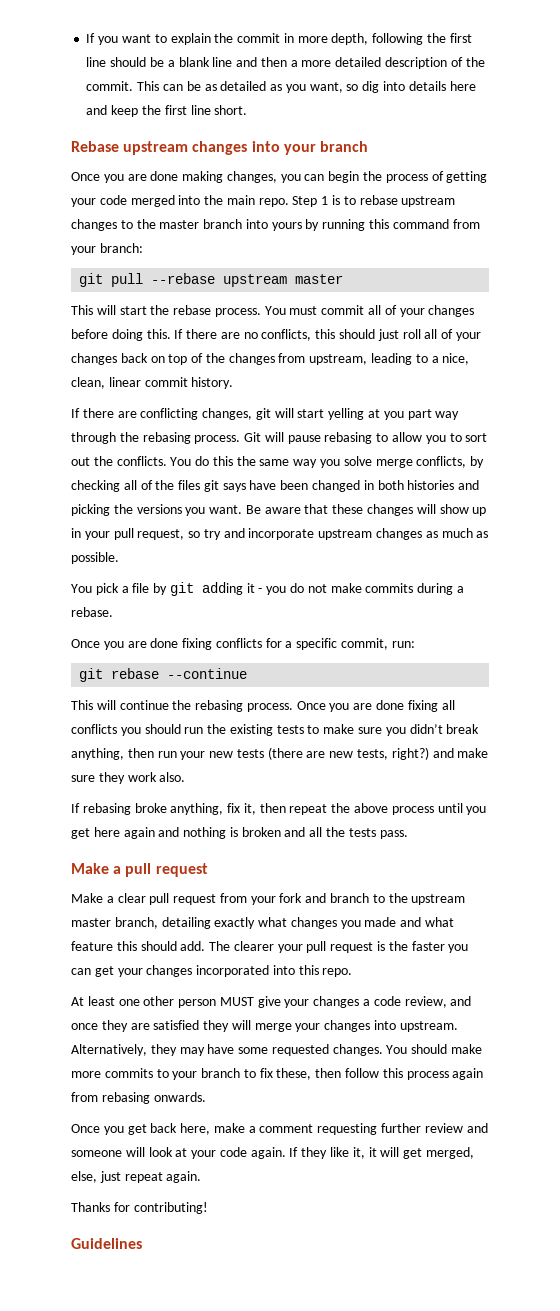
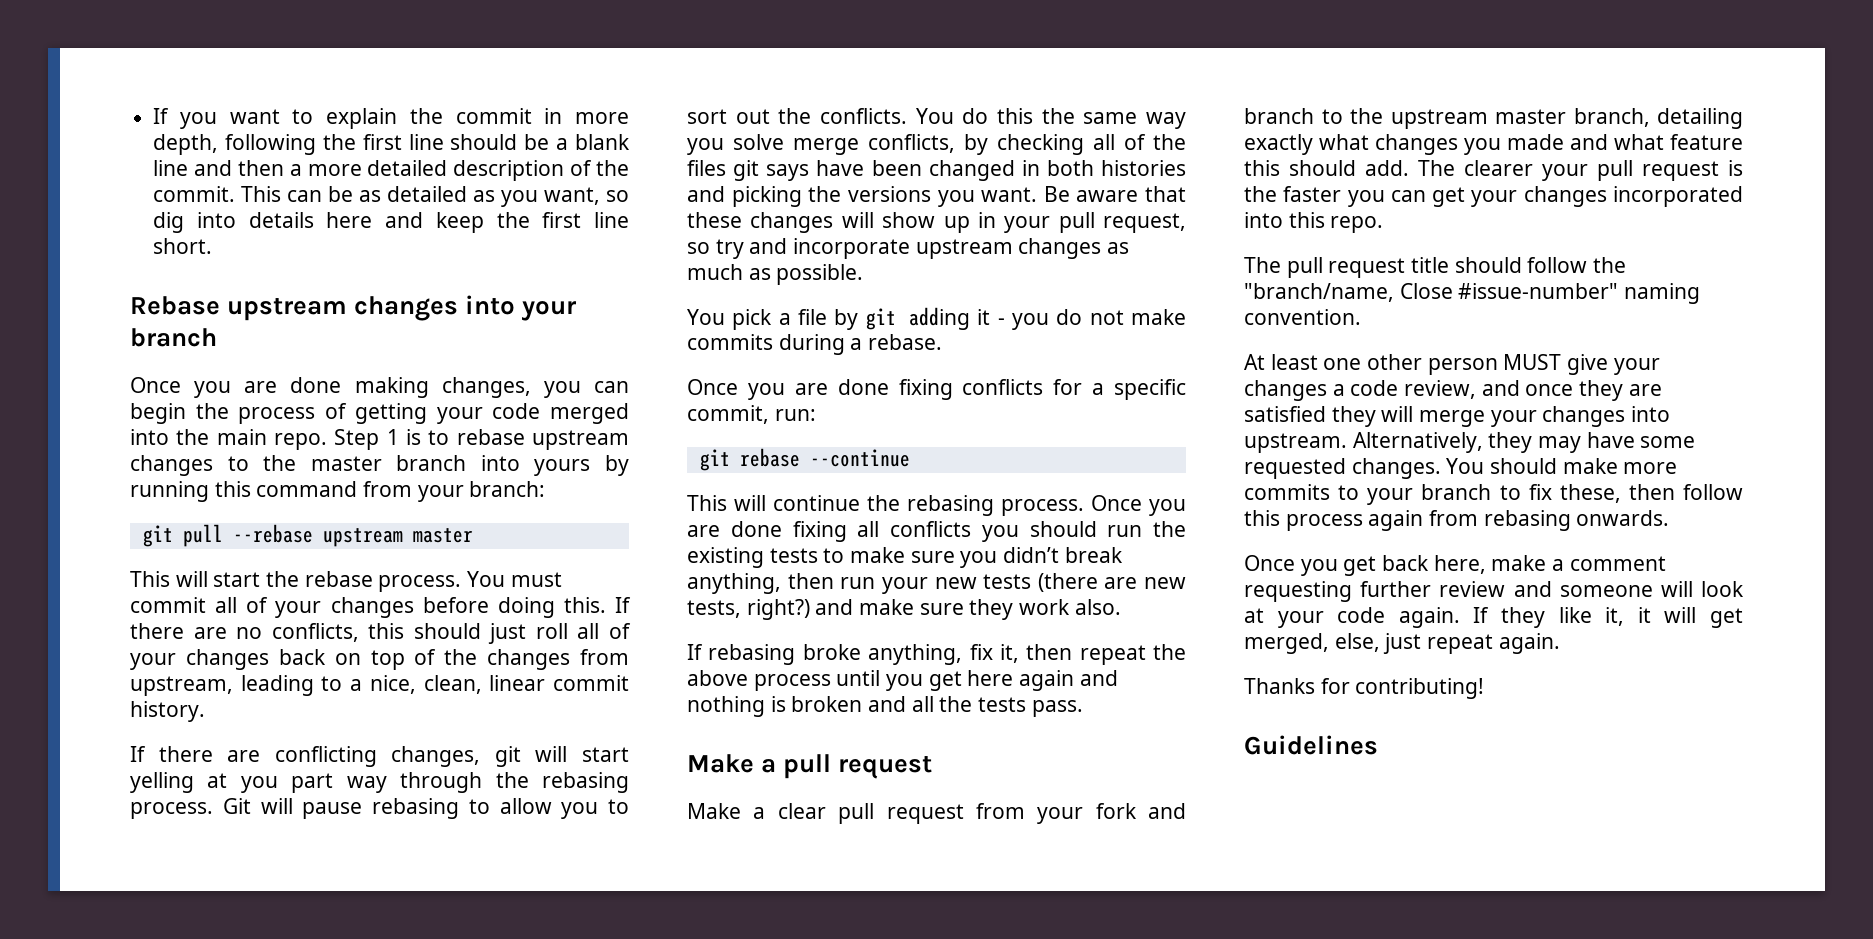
+ The pull request title should follow the "branch/name, Close #issue-number" naming convention.

